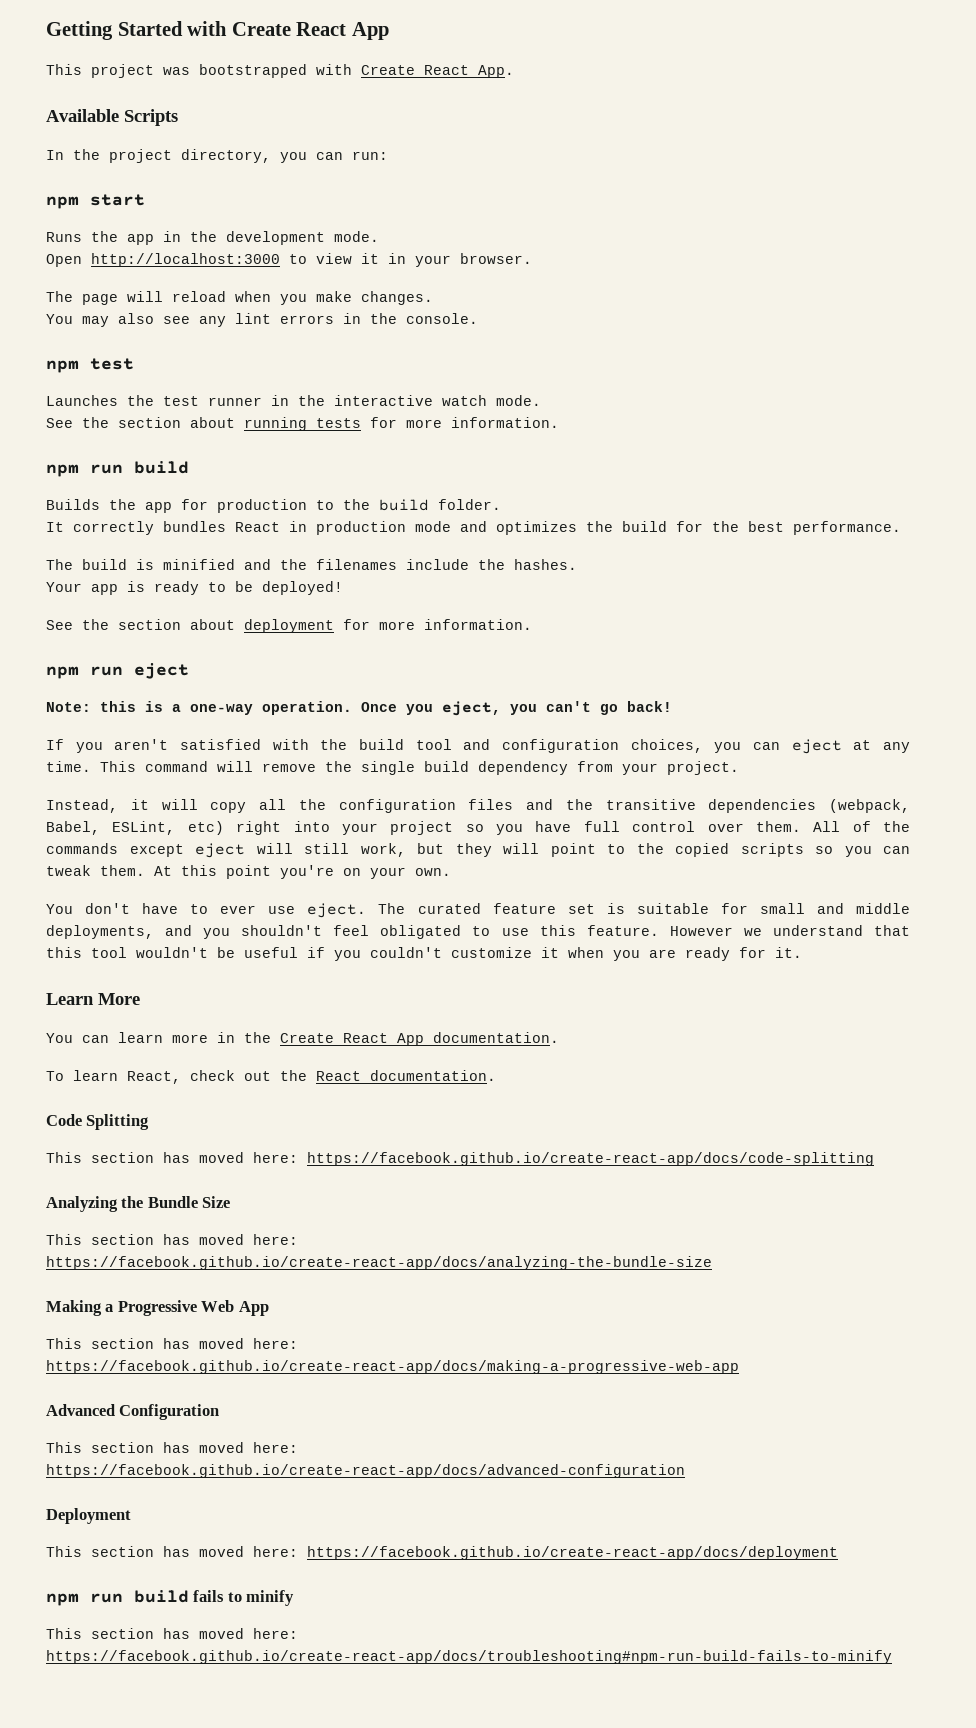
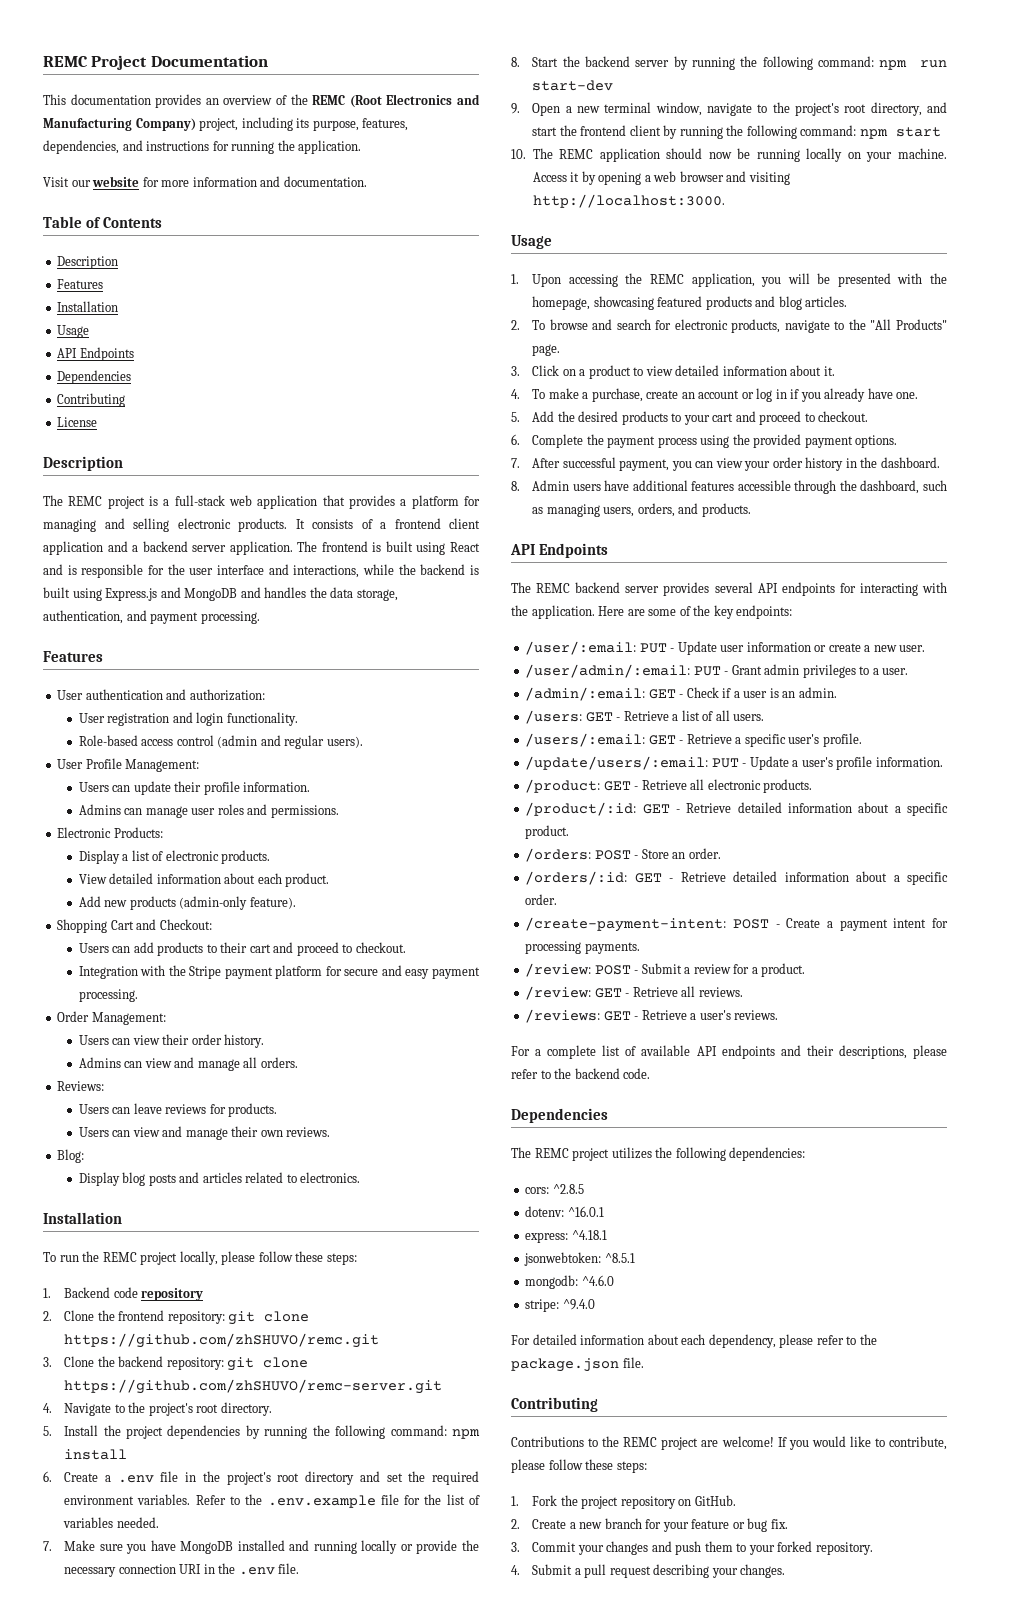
- Getting Started with Create React App
- This project was bootstrapped with Create React App.
- Available Scripts
- In the project directory, you can run:
- npm start
- Runs the app in the development mode.
- Open http://localhost:3000 to view it in your browser.
- The page will reload when you make changes.
- You may also see any lint errors in the console.
- npm test
- Launches the test runner in the interactive watch mode.
- See the section about running tests for more information.
- npm run build
- Builds the app for production to the build folder.
- It correctly bundles React in production mode and optimizes the build for the best performance.
- The build is minified and the filenames include the hashes.
- Your app is ready to be deployed!
- See the section about deployment for more information.
- npm run eject
- Note: this is a one-way operation. Once you eject, you can't go back!
- If you aren't satisfied with the build tool and configuration choices, you can eject at any time. This command will remove the single build dependency from your project.
- Instead, it will copy all the configuration files and the transitive dependencies (webpack, Babel, ESLint, etc) right into your project so you have full control over them. All of the commands except eject will still work, but they will point to the copied scripts so you can tweak them. At this point you're on your own.
- You don't have to ever use eject. The curated feature set is suitable for small and middle deployments, and you shouldn't feel obligated to use this feature. However we understand that this tool wouldn't be useful if you couldn't customize it when you are ready for it.
- Learn More
- You can learn more in the Create React App documentation.
- To learn React, check out the React documentation.
- Code Splitting
- This section has moved here: https://facebook.github.io/create-react-app/docs/code-splitting
- Analyzing the Bundle Size
- This section has moved here: https://facebook.github.io/create-react-app/docs/analyzing-the-bundle-size
- Making a Progressive Web App
- This section has moved here: https://facebook.github.io/create-react-app/docs/making-a-progressive-web-app
- Advanced Configuration
- This section has moved here: https://facebook.github.io/create-react-app/docs/advanced-configuration
- Deployment
- This section has moved here: https://facebook.github.io/create-react-app/docs/deployment
- npm run build fails to minify
- This section has moved here: https://facebook.github.io/create-react-app/docs/troubleshooting#npm-run-build-fails-to-minify
+ REMC Project Documentation
+ This documentation provides an overview of the REMC (Root Electronics and Manufacturing Company) project, including its purpose, features, dependencies, and instructions for running the application.
+ Visit our website for more information and documentation.
+ Table of Contents
+ Description
+ Features
+ Installation
+ Usage
+ API Endpoints
+ Dependencies
+ Contributing
+ License
+ Description
+ The REMC project is a full-stack web application that provides a platform for managing and selling electronic products. It consists of a frontend client application and a backend server application. The frontend is built using React and is responsible for the user interface and interactions, while the backend is built using Express.js and MongoDB and handles the data storage, authentication, and payment processing.
+ Features
+ User authentication and authorization:
+ User registration and login functionality.
+ Role-based access control (admin and regular users).
+ User Profile Management:
+ Users can update their profile information.
+ Admins can manage user roles and permissions.
+ Electronic Products:
+ Display a list of electronic products.
+ View detailed information about each product.
+ Add new products (admin-only feature).
+ Shopping Cart and Checkout:
+ Users can add products to their cart and proceed to checkout.
+ Integration with the Stripe payment platform for secure and easy payment processing.
+ Order Management:
+ Users can view their order history.
+ Admins can view and manage all orders.
+ Reviews:
+ Users can leave reviews for products.
+ Users can view and manage their own reviews.
+ Blog:
+ Display blog posts and articles related to electronics.
+ Installation
+ To run the REMC project locally, please follow these steps:
+ 1. Backend code repository
+ 2. Clone the frontend repository: git clone https://github.com/zhSHUVO/remc.git
+ 3. Clone the backend repository: git clone https://github.com/zhSHUVO/remc-server.git
+ 4. Navigate to the project's root directory.
+ 5. Install the project dependencies by running the following command: npm install
+ 6. Create a .env file in the project's root directory and set the required environment variables. Refer to the .env.example file for the list of variables needed.
+ 7. Make sure you have MongoDB installed and running locally or provide the necessary connection URI in the .env file.
+ 8. Start the backend server by running the following command: npm run start-dev
+ 9. Open a new terminal window, navigate to the project's root directory, and start the frontend client by running the following command: npm start
+ 10. The REMC application should now be running locally on your machine. Access it by opening a web browser and visiting http://localhost:3000.
+ Usage
+ 1. Upon accessing the REMC application, you will be presented with the homepage, showcasing featured products and blog articles.
+ 2. To browse and search for electronic products, navigate to the "All Products" page.
+ 3. Click on a product to view detailed information about it.
+ 4. To make a purchase, create an account or log in if you already have one.
+ 5. Add the desired products to your cart and proceed to checkout.
+ 6. Complete the payment process using the provided payment options.
+ 7. After successful payment, you can view your order history in the dashboard.
+ 8. Admin users have additional features accessible through the dashboard, such as managing users, orders, and products.
+ API Endpoints
+ The REMC backend server provides several API endpoints for interacting with the application. Here are some of the key endpoints:
+ /user/:email: PUT - Update user information or create a new user.
+ /user/admin/:email: PUT - Grant admin privileges to a user.
+ /admin/:email: GET - Check if a user is an admin.
+ /users: GET - Retrieve a list of all users.
+ /users/:email: GET - Retrieve a specific user's profile.
+ /update/users/:email: PUT - Update a user's profile information.
+ /product: GET - Retrieve all electronic products.
+ /product/:id: GET - Retrieve detailed information about a specific product.
+ /orders: POST - Store an order.
+ /orders/:id: GET - Retrieve detailed information about a specific order.
+ /create-payment-intent: POST - Create a payment intent for processing payments.
+ /review: POST - Submit a review for a product.
+ /review: GET - Retrieve all reviews.
+ /reviews: GET - Retrieve a user's reviews.
+ For a complete list of available API endpoints and their descriptions, please refer to the backend code.
+ Dependencies
+ The REMC project utilizes the following dependencies:
+ cors: ^2.8.5
+ dotenv: ^16.0.1
+ express: ^4.18.1
+ jsonwebtoken: ^8.5.1
+ mongodb: ^4.6.0
+ stripe: ^9.4.0
+ For detailed information about each dependency, please refer to the package.json file.
+ Contributing
+ Contributions to the REMC project are welcome! If you would like to contribute, please follow these steps:
+ 1. Fork the project repository on GitHub.
+ 2. Create a new branch for your feature or bug fix.
+ 3. Commit your changes and push them to your forked repository.
+ 4. Submit a pull request describing your changes.

